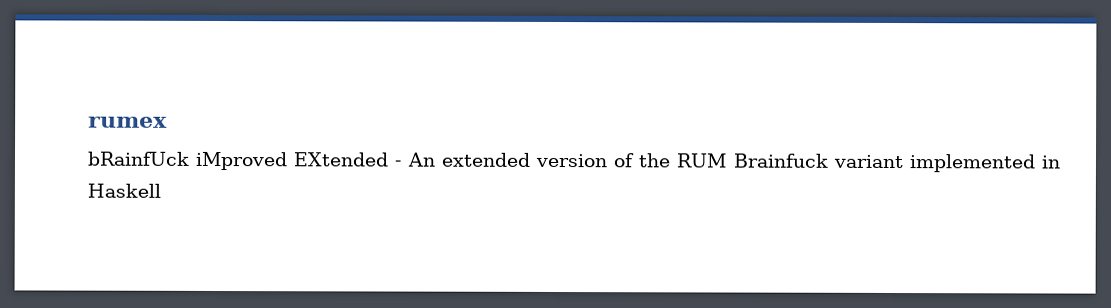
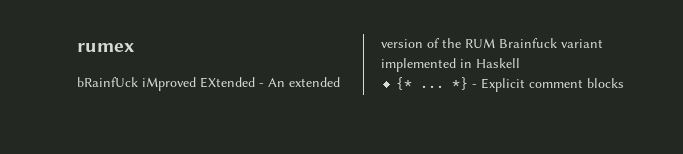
+ {* ... *} - Explicit comment blocks

